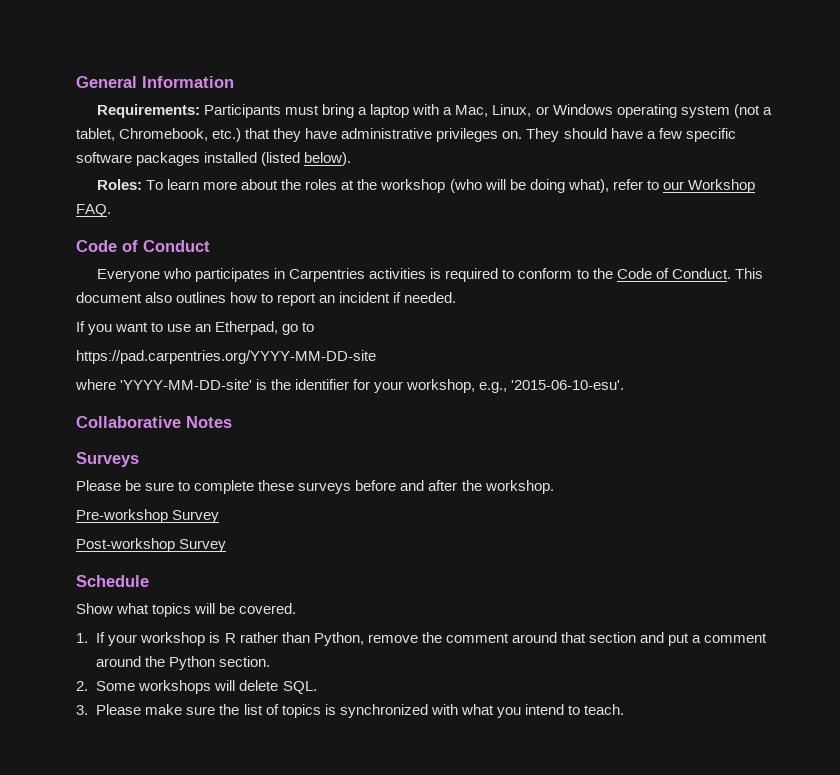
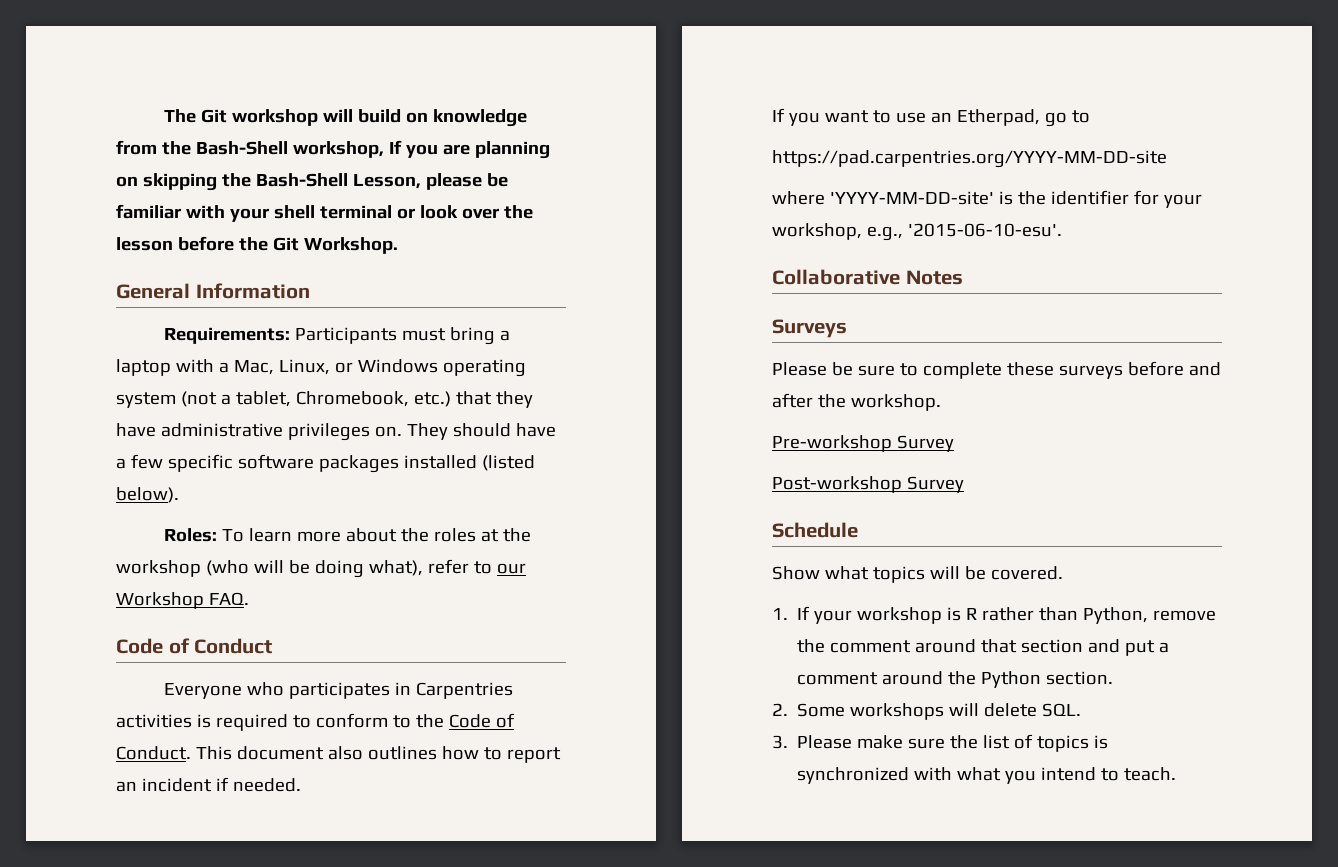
+ The Git workshop will build on knowledge from the Bash-Shell workshop, If you are planning on skipping the Bash-Shell Lesson, please be familiar with your shell terminal or look over the lesson before the Git Workshop.

